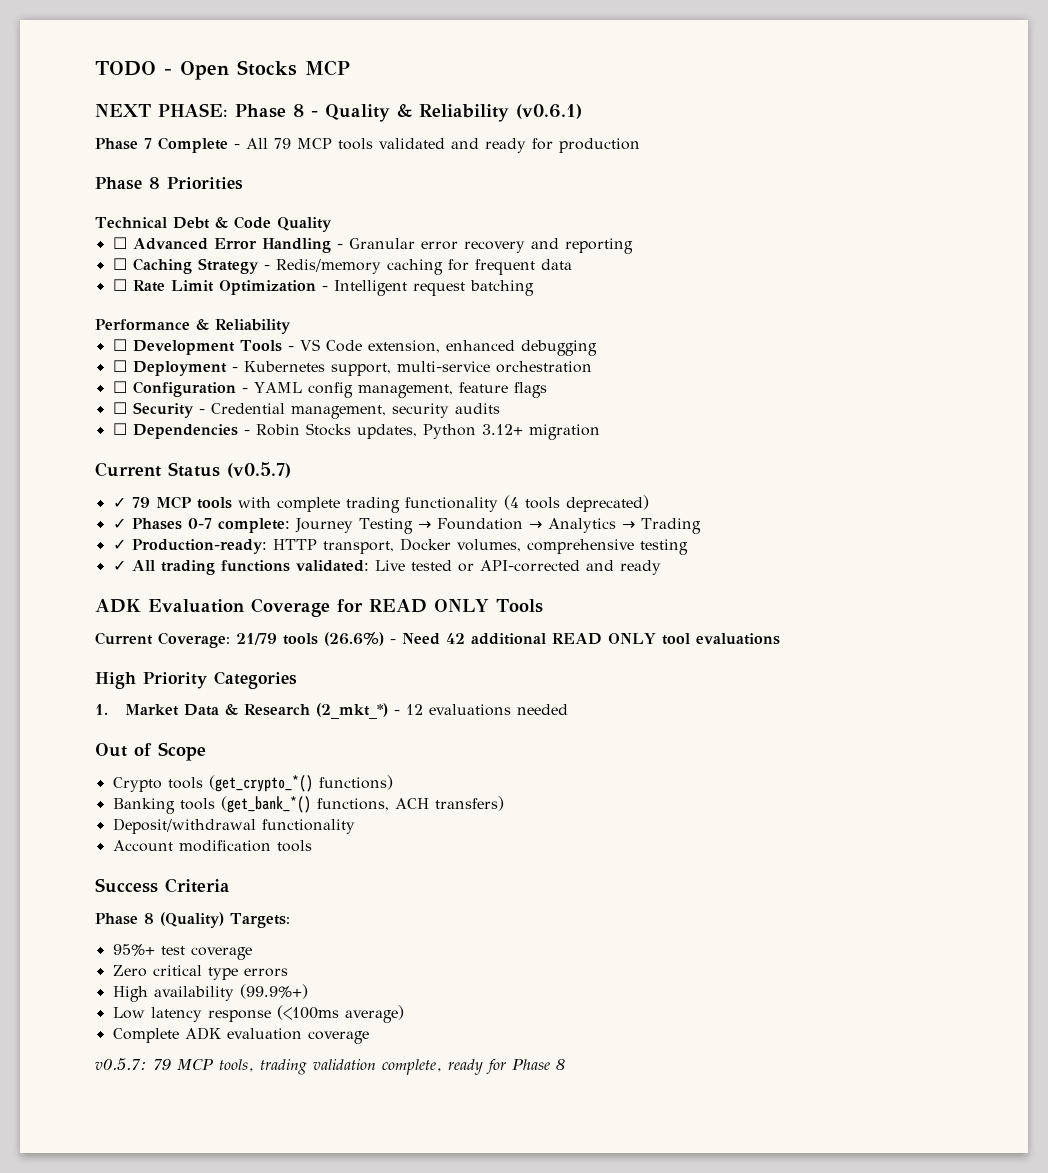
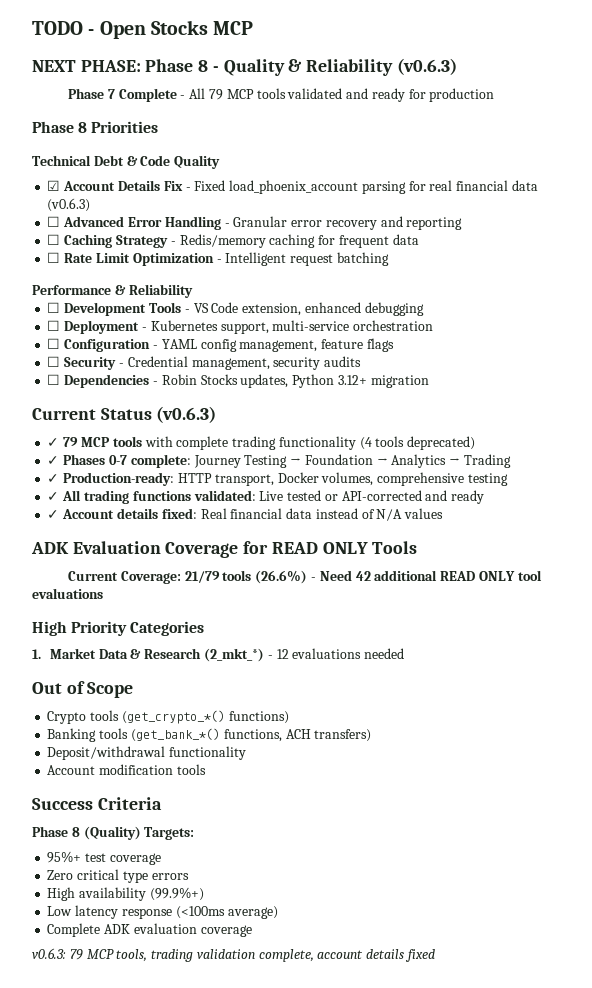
- NEXT PHASE: Phase 8 - Quality & Reliability (v0.6.1)
+ NEXT PHASE: Phase 8 - Quality & Reliability (v0.6.3)
+ ☑ Account Details Fix - Fixed load_phoenix_account parsing for real financial data (v0.6.3)
- Current Status (v0.5.7)
+ Current Status (v0.6.3)
+ ✓ Account details fixed: Real financial data instead of N/A values
- v0.5.7: 79 MCP tools, trading validation complete, ready for Phase 8
+ v0.6.3: 79 MCP tools, trading validation complete, account details fixed

